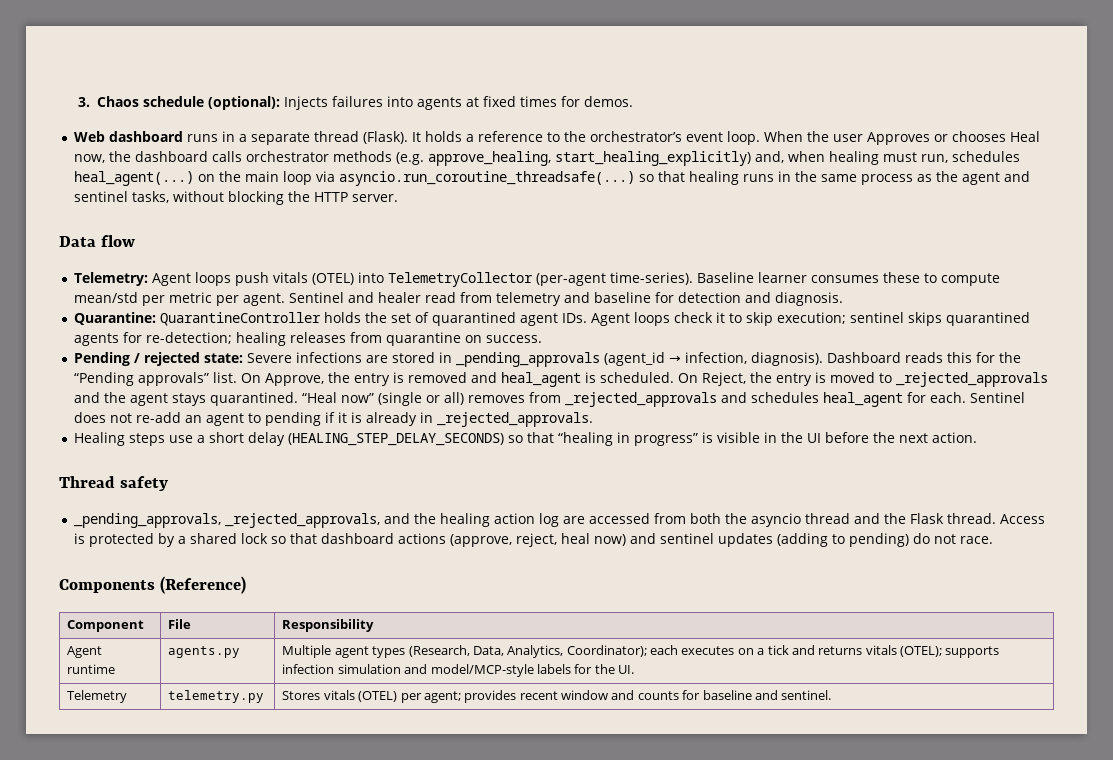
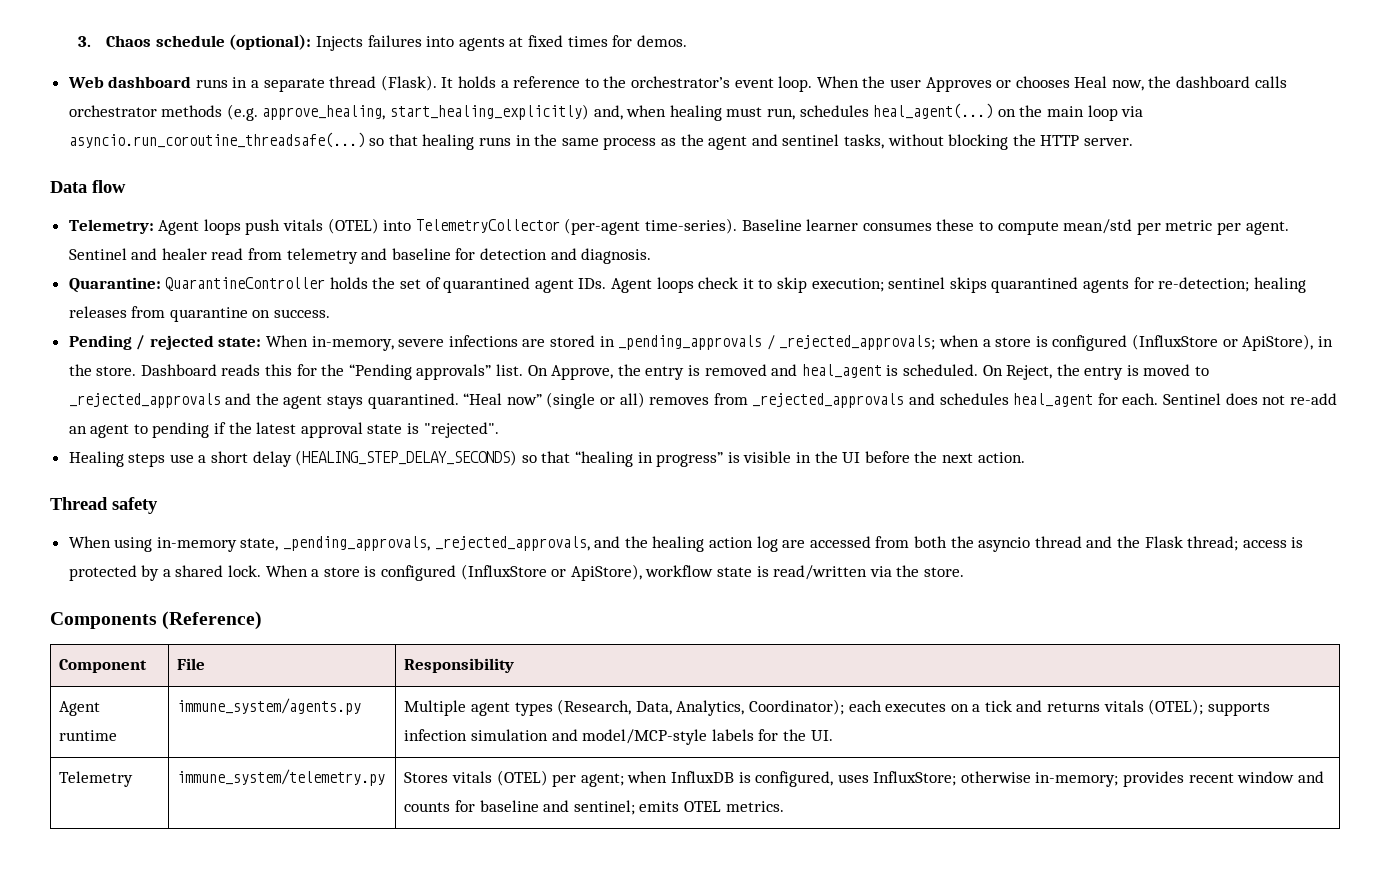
- Pending / rejected state: Severe infections are stored in _pending_approvals (agent_id → infection, diagnosis).
+ Pending / rejected state: When in-memory, severe infections are stored in _pending_approvals / _rejected_approvals; when a store is configured (InfluxStore or ApiStore), in the store.
- Sentinel does not re-add an agent to pending if it is already in _rejected_approvals.
+ Sentinel does not re-add an agent to pending if the latest approval state is "rejected".
- _pending_approvals, _rejected_approvals, and the healing action log are accessed from both the asyncio thread and the Flask thread. Access is protected by a shared lock so that dashboard actions (approve, reject, heal now) and sentinel updates (adding to pending) do not race.
+ When using in-memory state, _pending_approvals, _rejected_approvals, and the healing action log are accessed from both the asyncio thread and the Flask thread; access is protected by a shared lock. When a store is configured (InfluxStore or ApiStore), workflow state is read/written via the store.
- Agent runtime | agents.py | Multiple agent types (Research, Data, Analytics, Coordinator); each executes on a tick and returns vitals (OTEL); supports infection simulation and model/MCP-style labels for the UI.
+ Agent runtime | immune_system/agents.py | Multiple agent types (Research, Data, Analytics, Coordinator); each executes on a tick and returns vitals (OTEL); supports infection simulation and model/MCP-style labels for the UI.
- Telemetry | telemetry.py | Stores vitals (OTEL) per agent; provides recent window and counts for baseline and sentinel.
+ Telemetry | immune_system/telemetry.py | Stores vitals (OTEL) per agent; when InfluxDB is configured, uses InfluxStore; otherwise in-memory; provides recent window and counts for baseline and sentinel; emits OTEL metrics.

